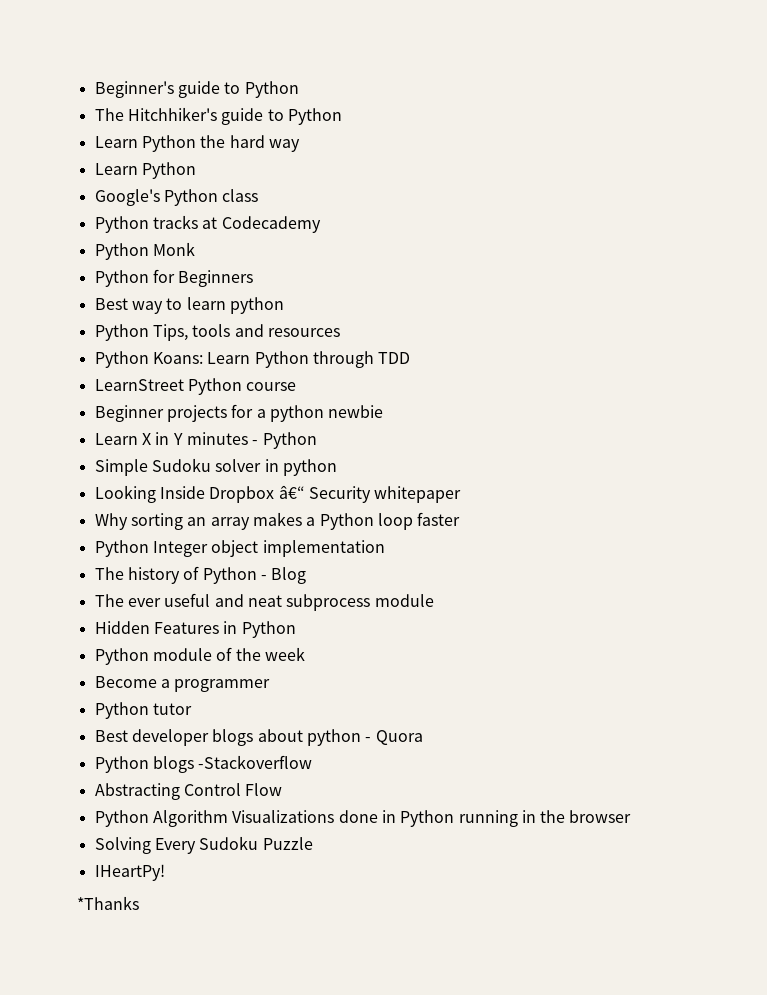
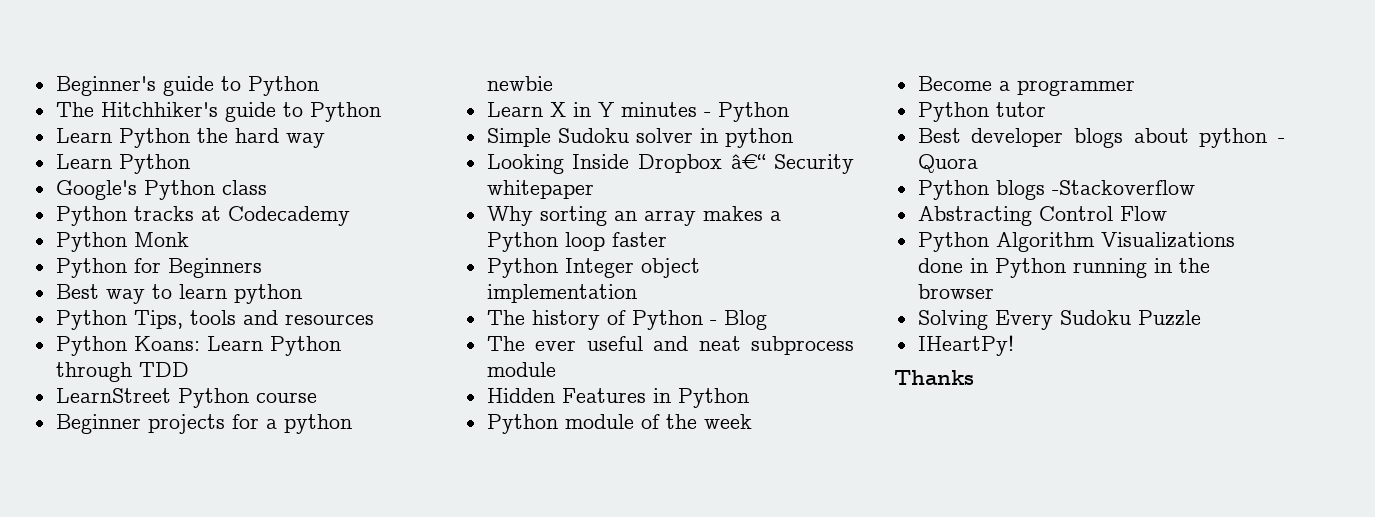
- *Thanks
+ Thanks

